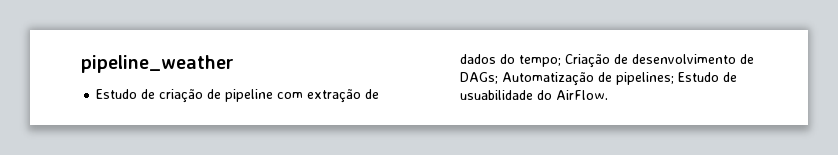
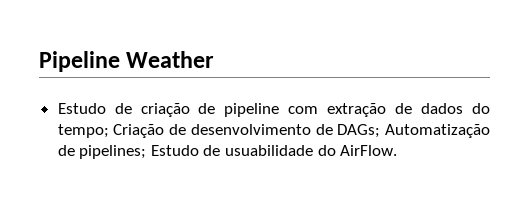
- pipeline_weather
+ Pipeline Weather

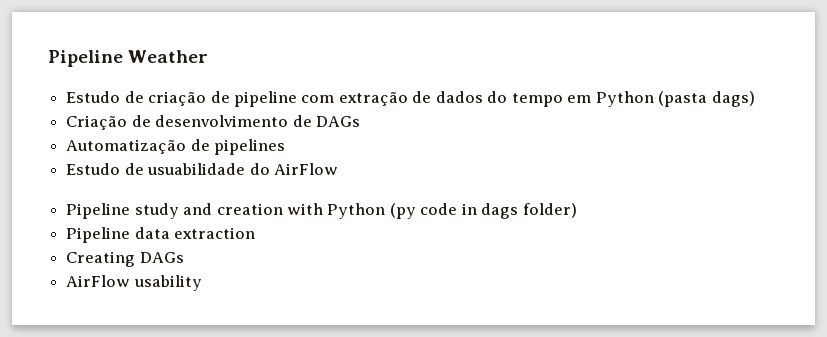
- Estudo de criação de pipeline com extração de dados do tempo; Criação de desenvolvimento de DAGs; Automatização de pipelines; Estudo de usuabilidade do AirFlow.
+ Estudo de criação de pipeline com extração de dados do tempo em Python (pasta dags)
+ Criação de desenvolvimento de DAGs
+ Automatização de pipelines
+ Estudo de usuabilidade do AirFlow
+ Pipeline study and creation with Python (py code in dags folder)
+ Pipeline data extraction
+ Creating DAGs
+ AirFlow usability

